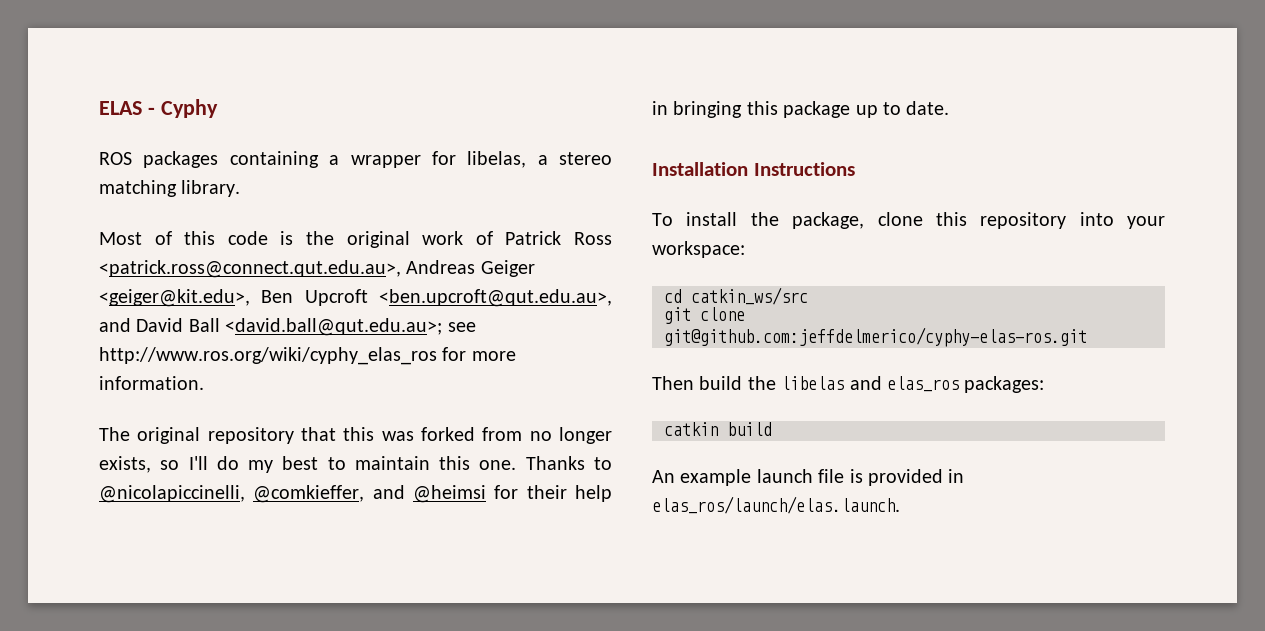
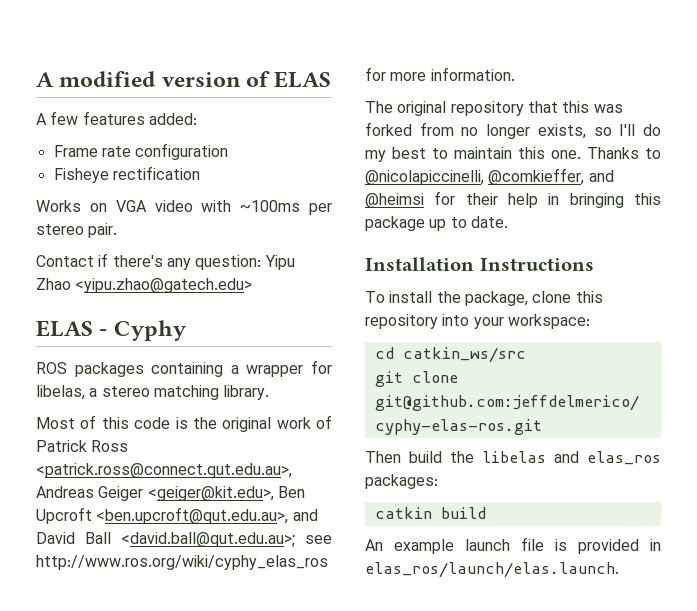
+ A modified version of ELAS
+ A few features added:
+ Frame rate configuration
+ Fisheye rectification
+ Works on VGA video with ~100ms per stereo pair.
+ Contact if there's any question: Yipu Zhao <yipu.zhao@gatech.edu>

